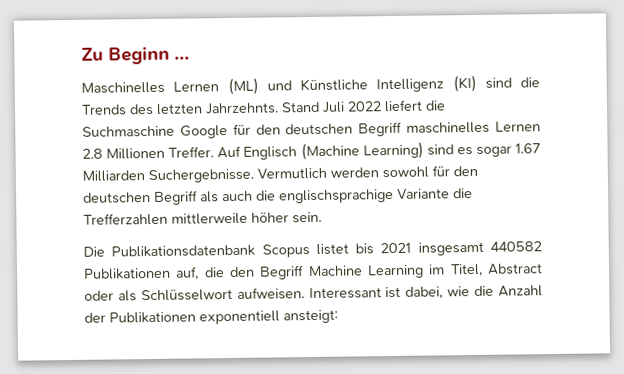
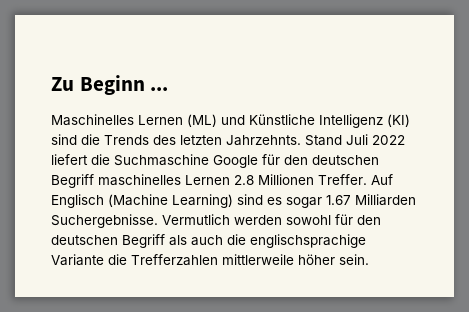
- Die Publikationsdatenbank Scopus listet bis 2021 insgesamt 440582 Publikationen auf, die den Begriff Machine Learning im Titel, Abstract oder als Schlüsselwort aufweisen. Interessant ist dabei, wie die Anzahl der Publikationen exponentiell ansteigt:

